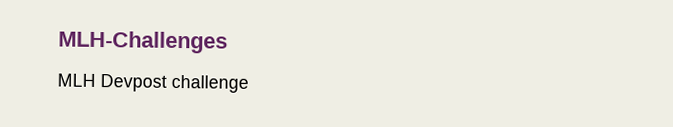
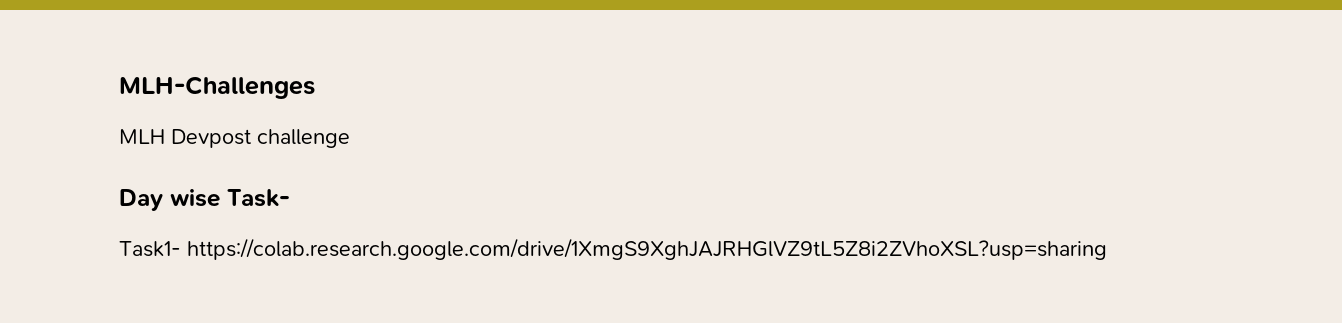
+ Day wise Task-
+ Task1- https://colab.research.google.com/drive/1XmgS9XghJAJRHGlVZ9tL5Z8i2ZVhoXSL?usp=sharing

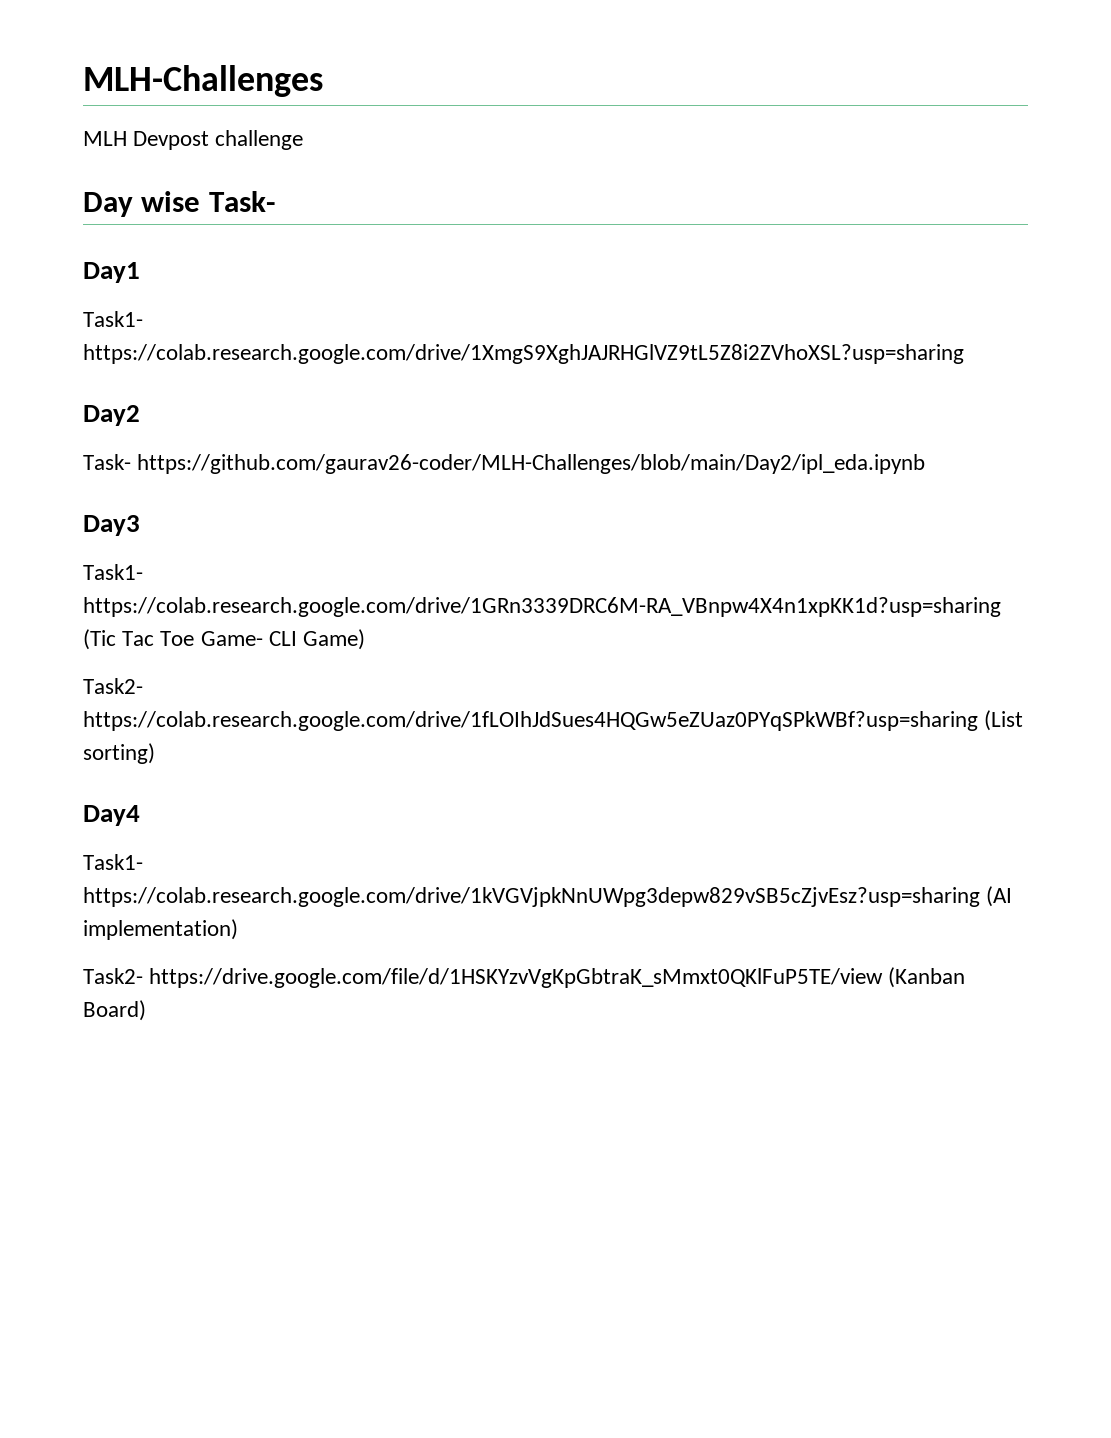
+ Day1
+ Day2
+ Task- https://github.com/gaurav26-coder/MLH-Challenges/blob/main/Day2/ipl_eda.ipynb
+ Day3
+ Task1- https://colab.research.google.com/drive/1GRn3339DRC6M-RA_VBnpw4X4n1xpKK1d?usp=sharing (Tic Tac Toe Game- CLI Game)
+ Task2- https://colab.research.google.com/drive/1fLOIhJdSues4HQGw5eZUaz0PYqSPkWBf?usp=sharing (List sorting)
+ Day4
+ Task1- https://colab.research.google.com/drive/1kVGVjpkNnUWpg3depw829vSB5cZjvEsz?usp=sharing (AI implementation)
+ Task2- https://drive.google.com/file/d/1HSKYzvVgKpGbtraK_sMmxt0QKlFuP5TE/view (Kanban Board)

